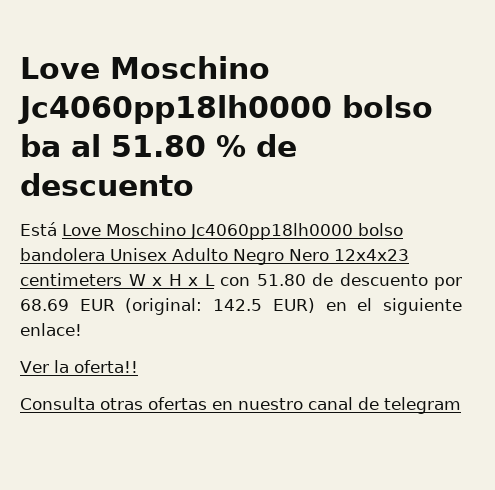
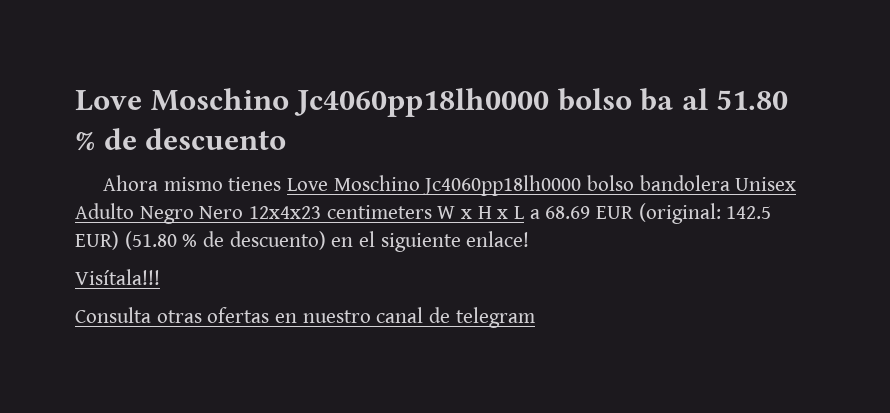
- Está Love Moschino Jc4060pp18lh0000 bolso bandolera Unisex Adulto Negro Nero 12x4x23 centimeters W x H x L con 51.80 de descuento por 68.69 EUR (original: 142.5 EUR) en el siguiente enlace!
+ Ahora mismo tienes Love Moschino Jc4060pp18lh0000 bolso bandolera Unisex Adulto Negro Nero 12x4x23 centimeters W x H x L a 68.69 EUR (original: 142.5 EUR) (51.80 % de descuento) en el siguiente enlace!
- Ver la oferta!!
+ Visítala!!!

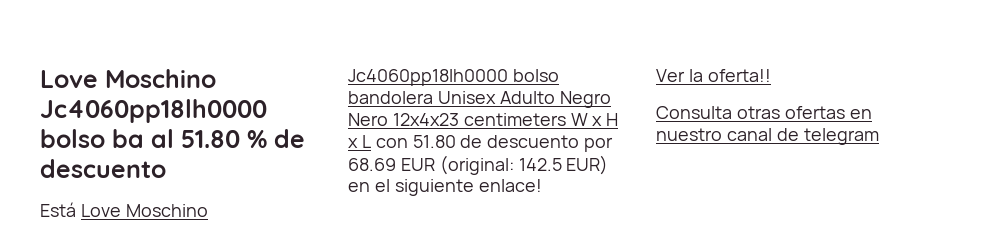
- Ahora mismo tienes Love Moschino Jc4060pp18lh0000 bolso bandolera Unisex Adulto Negro Nero 12x4x23 centimeters W x H x L a 68.69 EUR (original: 142.5 EUR) (51.80 % de descuento) en el siguiente enlace!
+ Está Love Moschino Jc4060pp18lh0000 bolso bandolera Unisex Adulto Negro Nero 12x4x23 centimeters W x H x L con 51.80 de descuento por 68.69 EUR (original: 142.5 EUR) en el siguiente enlace!
- Visítala!!!
+ Ver la oferta!!

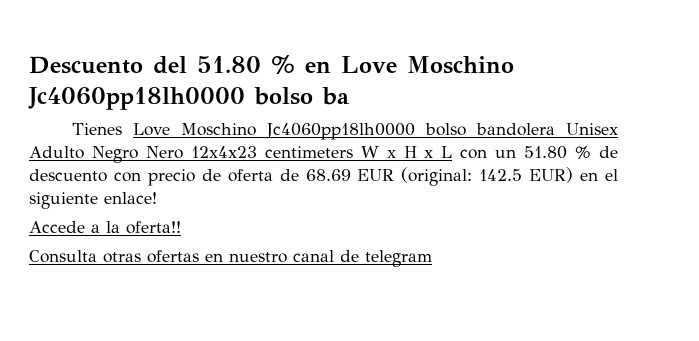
- Love Moschino Jc4060pp18lh0000 bolso ba al 51.80 % de descuento
- Está Love Moschino Jc4060pp18lh0000 bolso bandolera Unisex Adulto Negro Nero 12x4x23 centimeters W x H x L con 51.80 de descuento por 68.69 EUR (original: 142.5 EUR) en el siguiente enlace!
+ Descuento del 51.80 % en Love Moschino Jc4060pp18lh0000 bolso ba
+ Tienes Love Moschino Jc4060pp18lh0000 bolso bandolera Unisex Adulto Negro Nero 12x4x23 centimeters W x H x L con un 51.80 % de descuento con precio de oferta de 68.69 EUR (original: 142.5 EUR) en el siguiente enlace!
- Ver la oferta!!
+ Accede a la oferta!!

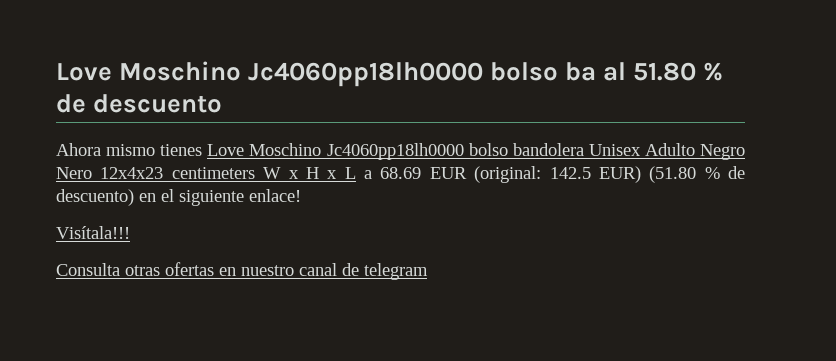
- Descuento del 51.80 % en Love Moschino Jc4060pp18lh0000 bolso ba
- Tienes Love Moschino Jc4060pp18lh0000 bolso bandolera Unisex Adulto Negro Nero 12x4x23 centimeters W x H x L con un 51.80 % de descuento con precio de oferta de 68.69 EUR (original: 142.5 EUR) en el siguiente enlace!
+ Love Moschino Jc4060pp18lh0000 bolso ba al 51.80 % de descuento
+ Ahora mismo tienes Love Moschino Jc4060pp18lh0000 bolso bandolera Unisex Adulto Negro Nero 12x4x23 centimeters W x H x L a 68.69 EUR (original: 142.5 EUR) (51.80 % de descuento) en el siguiente enlace!
- Accede a la oferta!!
+ Visítala!!!

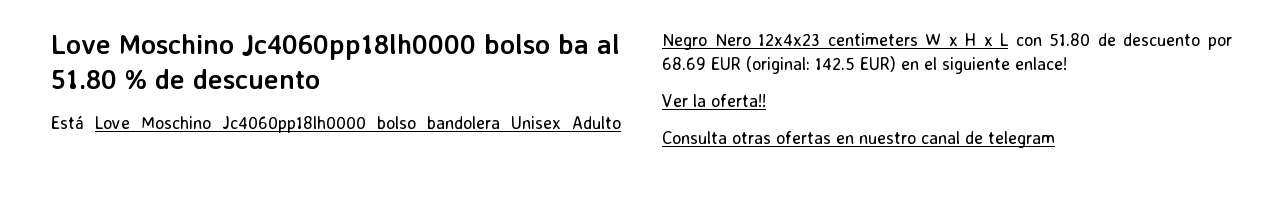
- Ahora mismo tienes Love Moschino Jc4060pp18lh0000 bolso bandolera Unisex Adulto Negro Nero 12x4x23 centimeters W x H x L a 68.69 EUR (original: 142.5 EUR) (51.80 % de descuento) en el siguiente enlace!
+ Está Love Moschino Jc4060pp18lh0000 bolso bandolera Unisex Adulto Negro Nero 12x4x23 centimeters W x H x L con 51.80 de descuento por 68.69 EUR (original: 142.5 EUR) en el siguiente enlace!
- Visítala!!!
+ Ver la oferta!!

